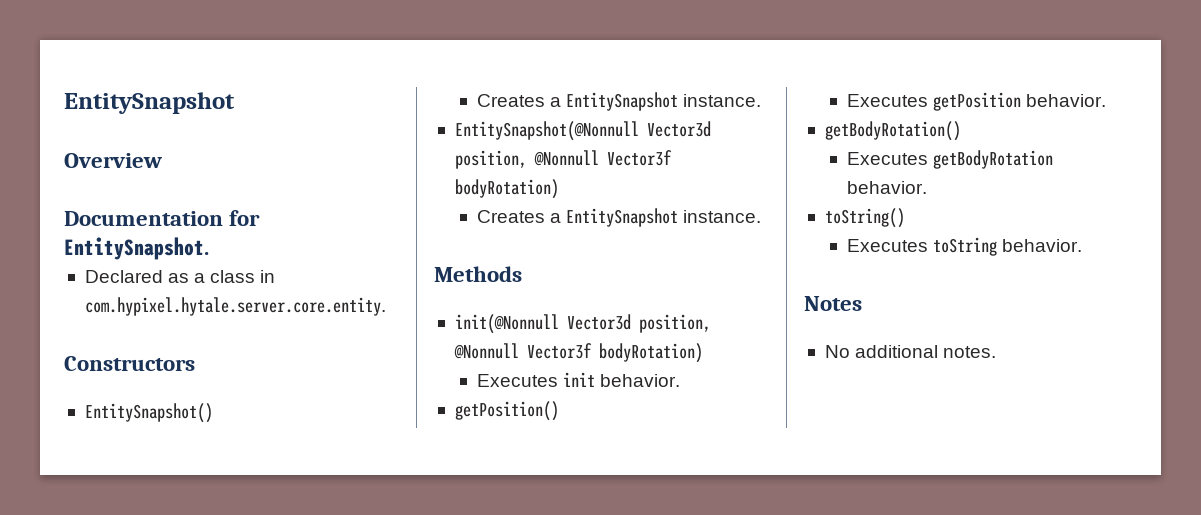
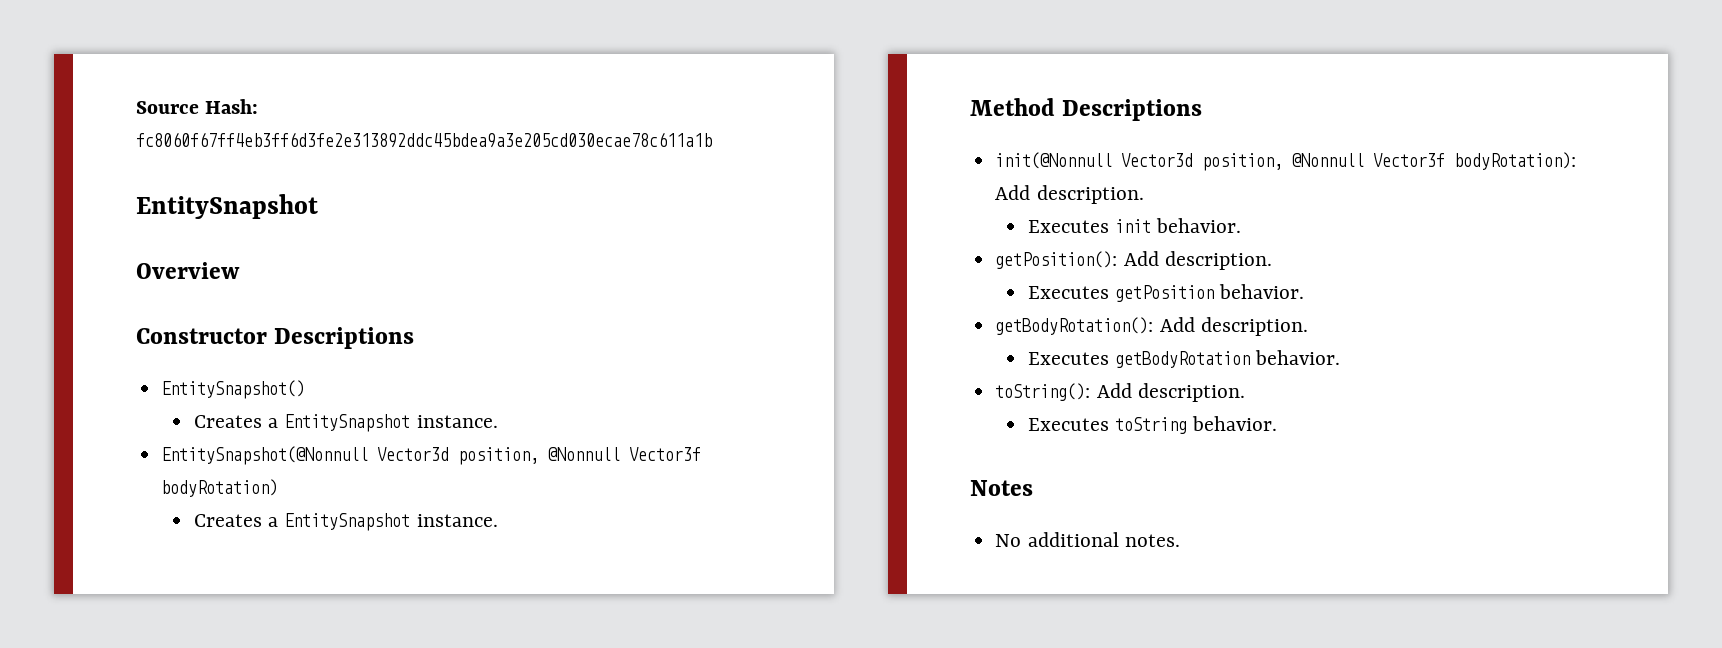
+ Source Hash: fc8060f67ff4eb3ff6d3fe2e313892ddc45bdea9a3e205cd030ecae78c611a1b
- Documentation for EntitySnapshot.
- Declared as a class in com.hypixel.hytale.server.core.entity.
- Constructors
+ Constructor Descriptions
- Methods
+ Method Descriptions
- init(@Nonnull Vector3d position, @Nonnull Vector3f bodyRotation)
+ init(@Nonnull Vector3d position, @Nonnull Vector3f bodyRotation): Add description.
- getPosition()
+ getPosition(): Add description.
- getBodyRotation()
+ getBodyRotation(): Add description.
- toString()
+ toString(): Add description.

